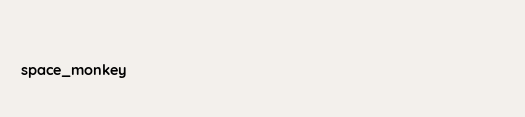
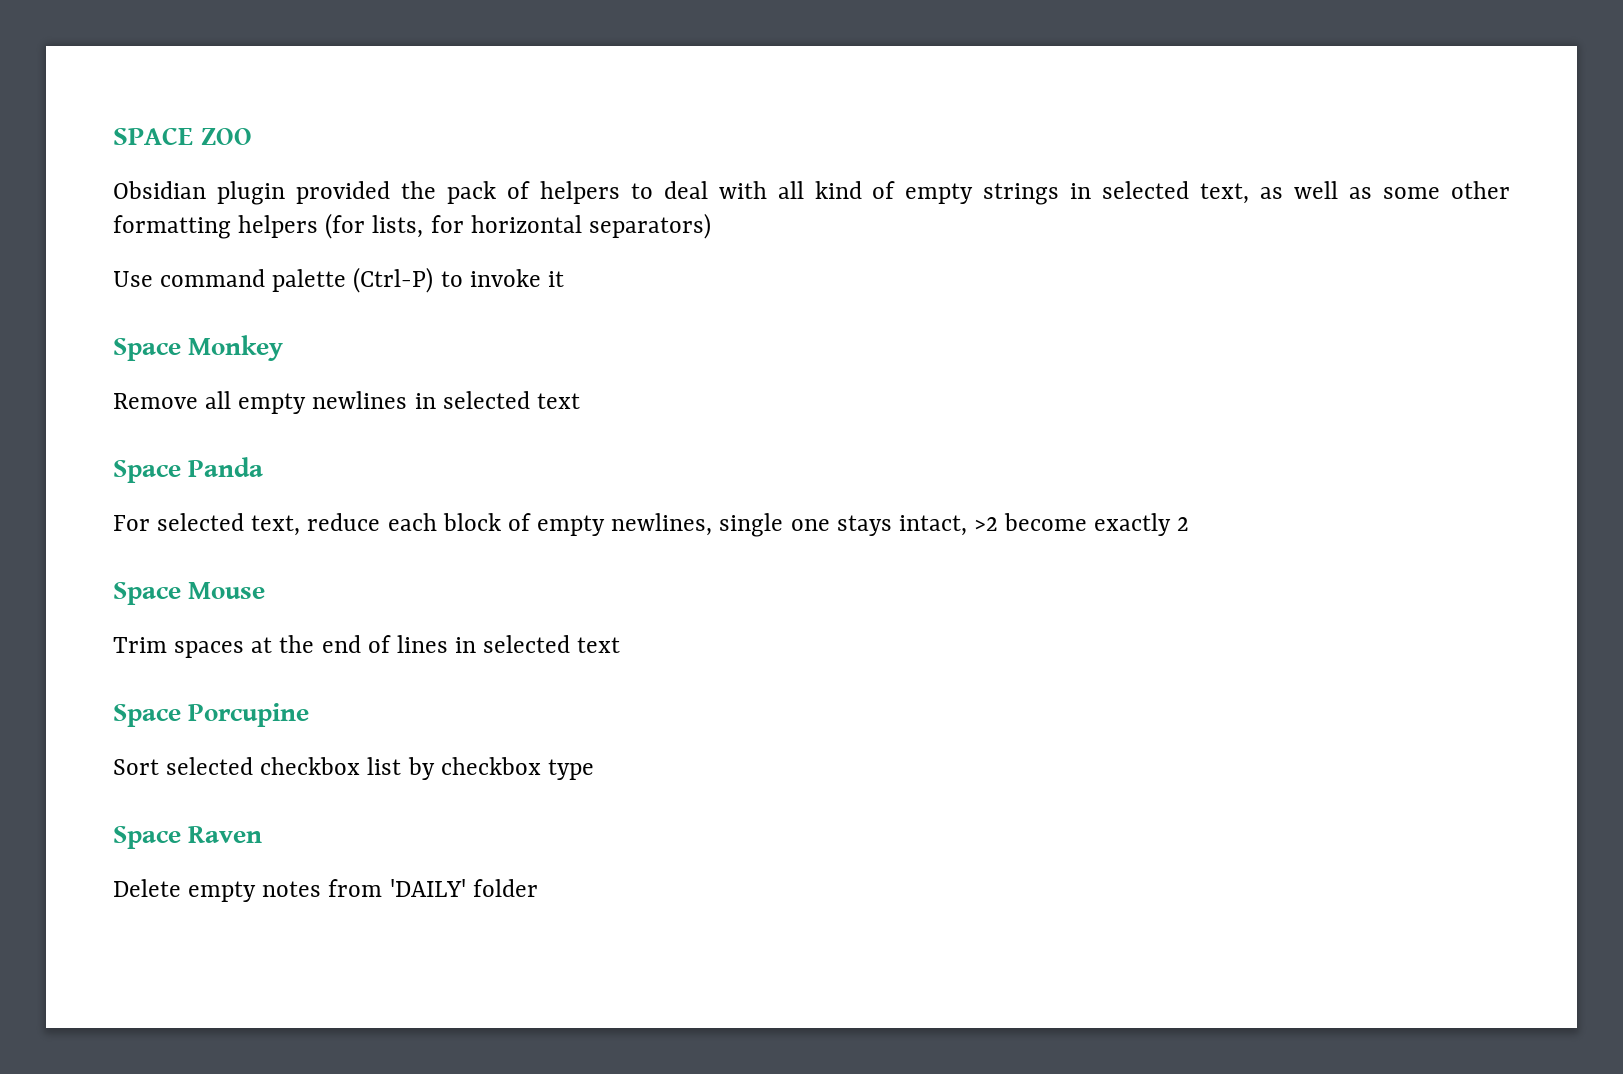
- space_monkey
+ SPACE ZOO
+ Obsidian plugin provided the pack of helpers to deal with all kind of empty strings in selected text, as well as some other formatting helpers (for lists, for horizontal separators)
+ Use command palette (Ctrl-P) to invoke it
+ Space Monkey
+ Remove all empty newlines in selected text
+ Space Panda
+ For selected text, reduce each block of empty newlines, single one stays intact, >2 become exactly 2
+ Space Mouse
+ Trim spaces at the end of lines in selected text
+ Space Porcupine
+ Sort selected checkbox list by checkbox type
+ Space Raven
+ Delete empty notes from 'DAILY' folder

